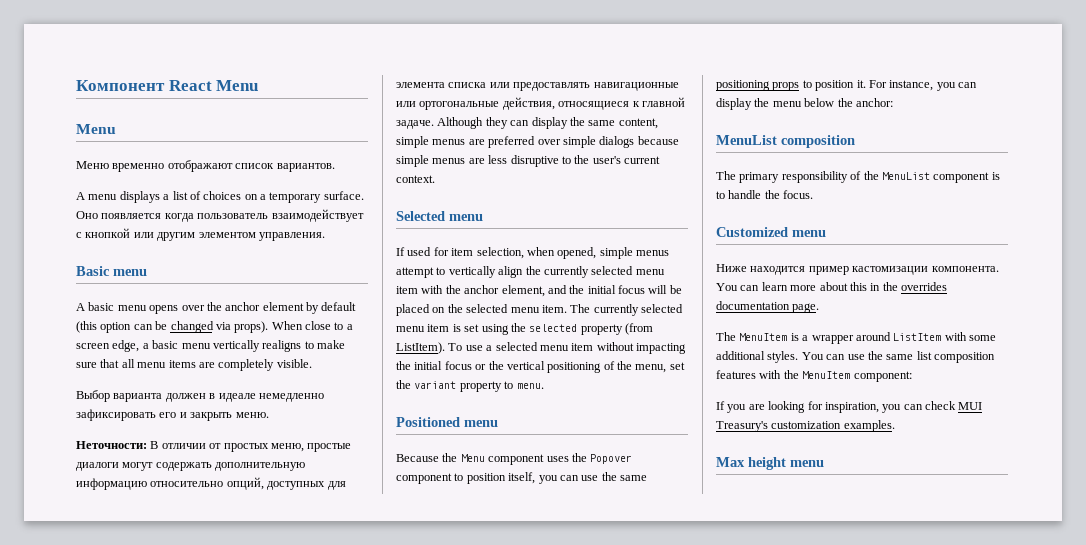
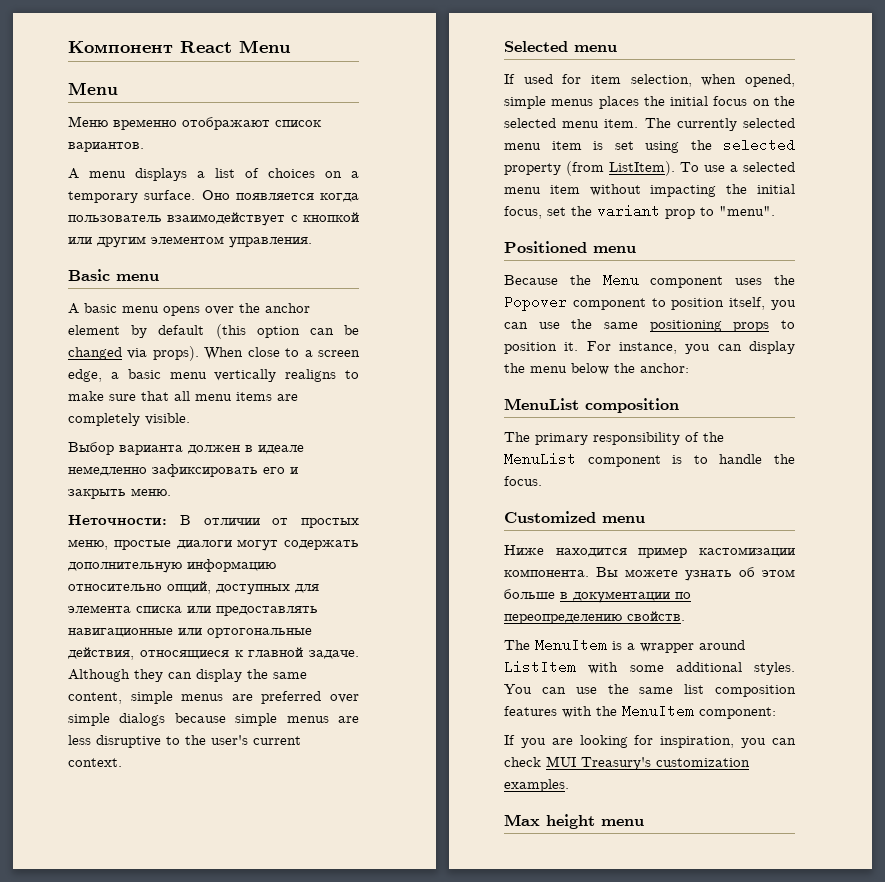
- If used for item selection, when opened, simple menus attempt to vertically align the currently selected menu item with the anchor element, and the initial focus will be placed on the selected menu item.
+ If used for item selection, when opened, simple menus places the initial focus on the selected menu item.
- To use a selected menu item without impacting the initial focus or the vertical positioning of the menu, set the variant property to menu.
+ To use a selected menu item without impacting the initial focus, set the variant prop to "menu".
- You can learn more about this in the overrides documentation page.
+ Вы можете узнать об этом больше в документации по переопределению свойств.

